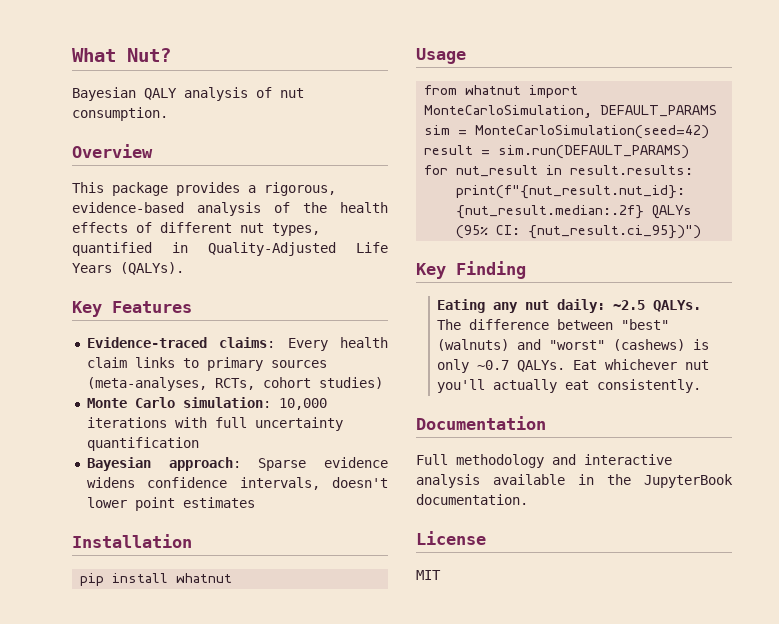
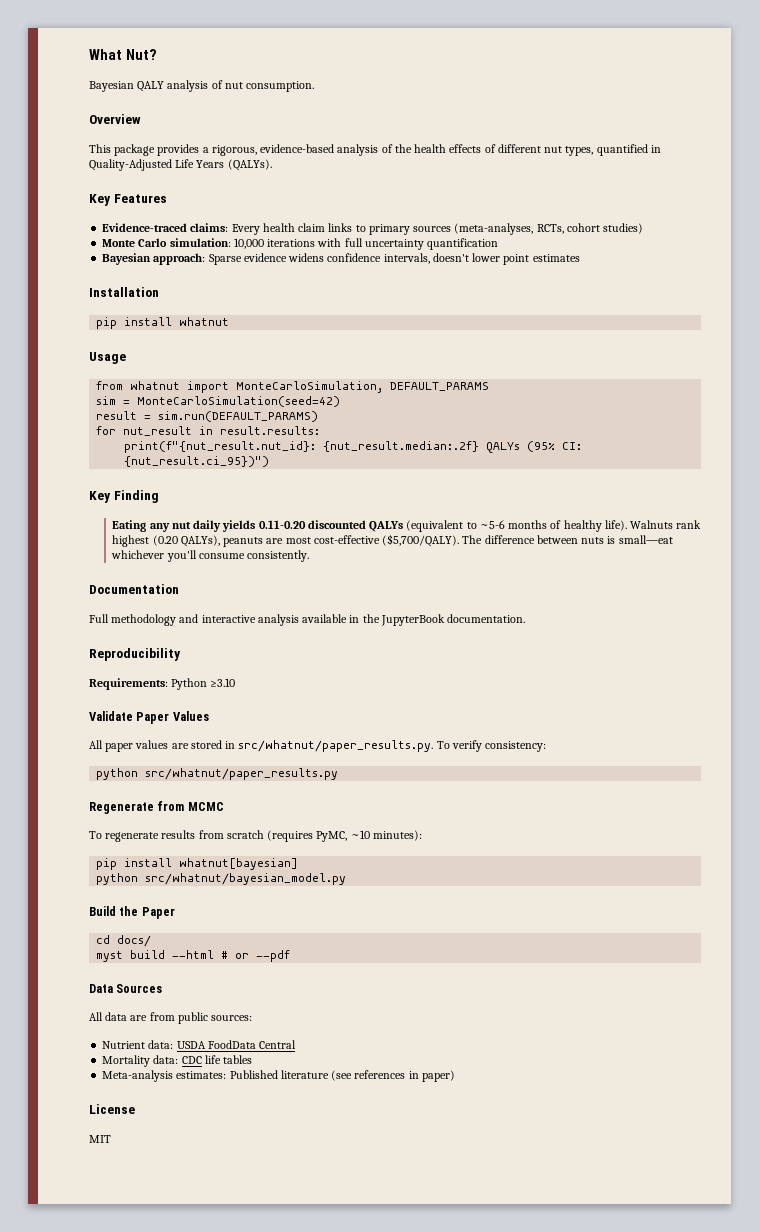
- Eating any nut daily: ~2.5 QALYs. The difference between "best" (walnuts) and "worst" (cashews) is only ~0.7 QALYs. Eat whichever nut you'll actually eat consistently.
+ Eating any nut daily yields 0.11-0.20 discounted QALYs (equivalent to ~5-6 months of healthy life). Walnuts rank highest (0.20 QALYs), peanuts are most cost-effective ($5,700/QALY). The difference between nuts is small—eat whichever you'll consume consistently.
+ Reproducibility
+ Requirements: Python ≥3.10
+ Validate Paper Values
+ All paper values are stored in src/whatnut/paper_results.py. To verify consistency:
+ python src/whatnut/paper_results.py
+ Regenerate from MCMC
+ To regenerate results from scratch (requires PyMC, ~10 minutes):
+ pip install whatnut[bayesian]
+ python src/whatnut/bayesian_model.py
+ Build the Paper
+ cd docs/
+ myst build --html # or --pdf
+ Data Sources
+ All data are from public sources:
+ Nutrient data: USDA FoodData Central
+ Mortality data: CDC life tables
+ Meta-analysis estimates: Published literature (see references in paper)

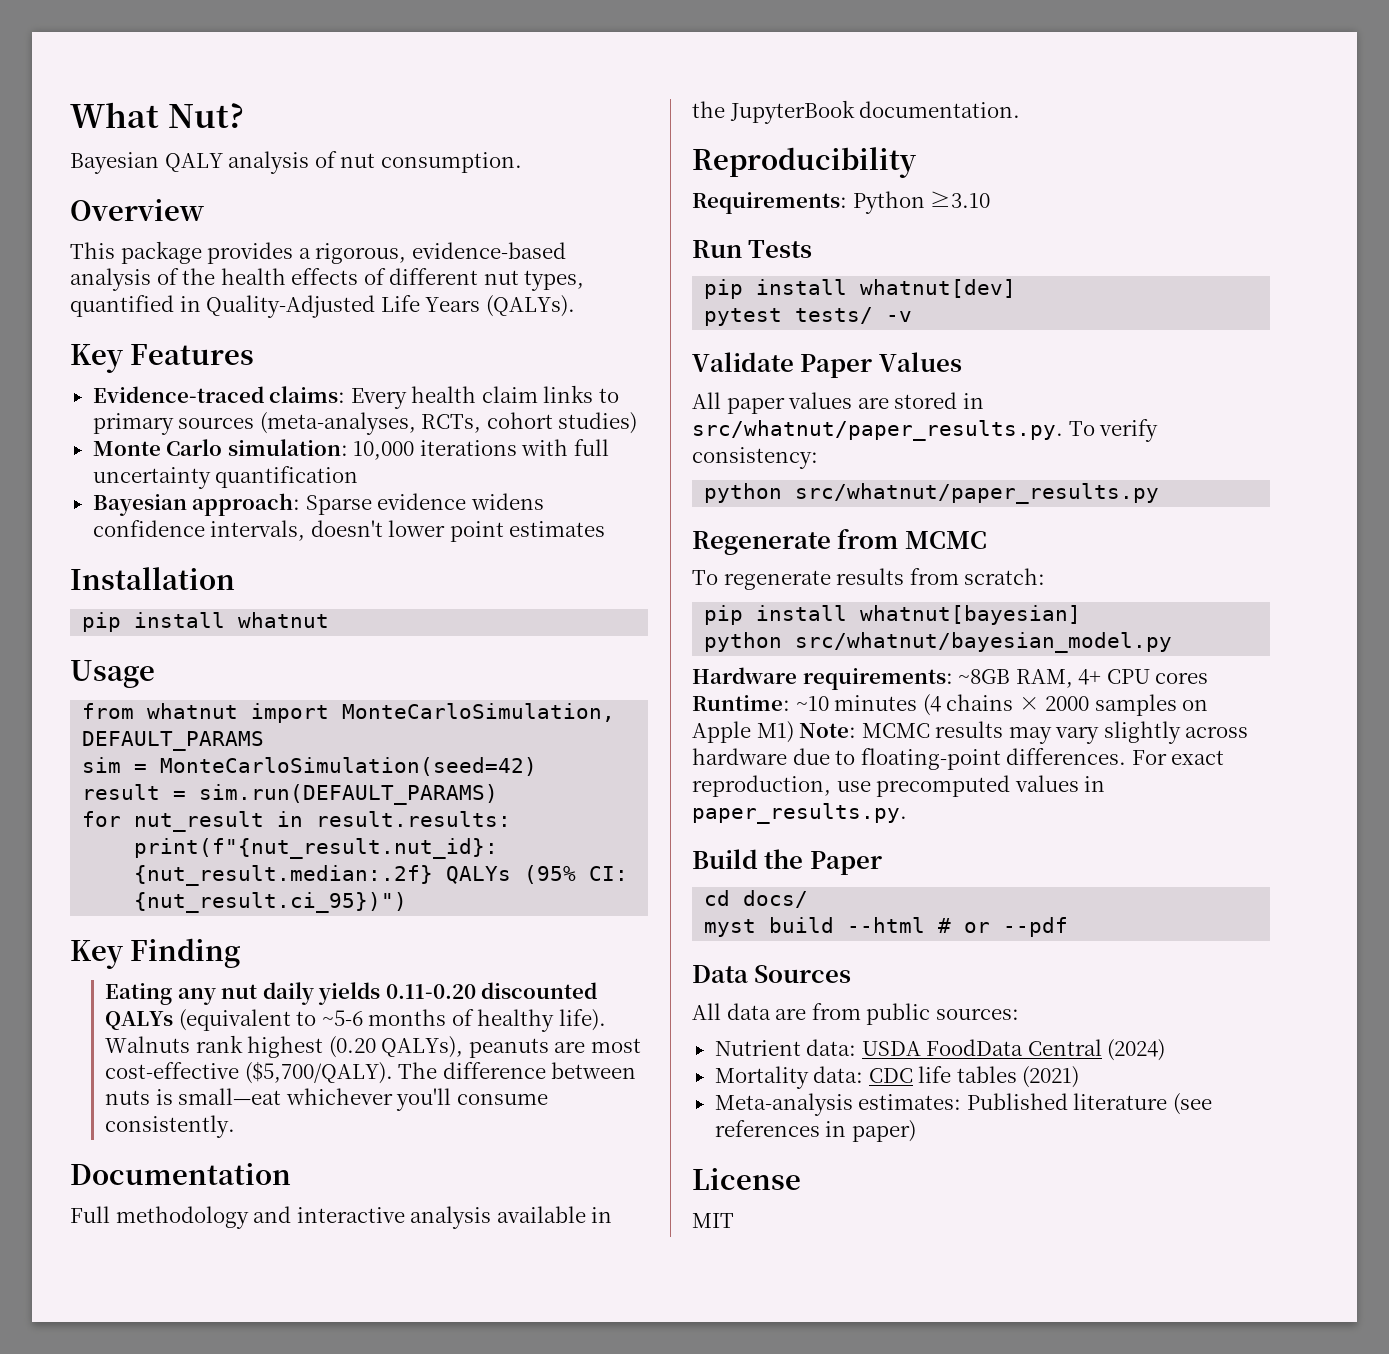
+ Run Tests
+ pip install whatnut[dev]
+ pytest tests/ -v
- To regenerate results from scratch (requires PyMC, ~10 minutes):
+ To regenerate results from scratch:
+ Hardware requirements: ~8GB RAM, 4+ CPU cores Runtime: ~10 minutes (4 chains × 2000 samples on Apple M1) Note: MCMC results may vary slightly across hardware due to floating-point differences. For exact reproduction, use precomputed values in paper_results.py.
- Nutrient data: USDA FoodData Central
+ Nutrient data: USDA FoodData Central (2024)
- Mortality data: CDC life tables
+ Mortality data: CDC life tables (2021)

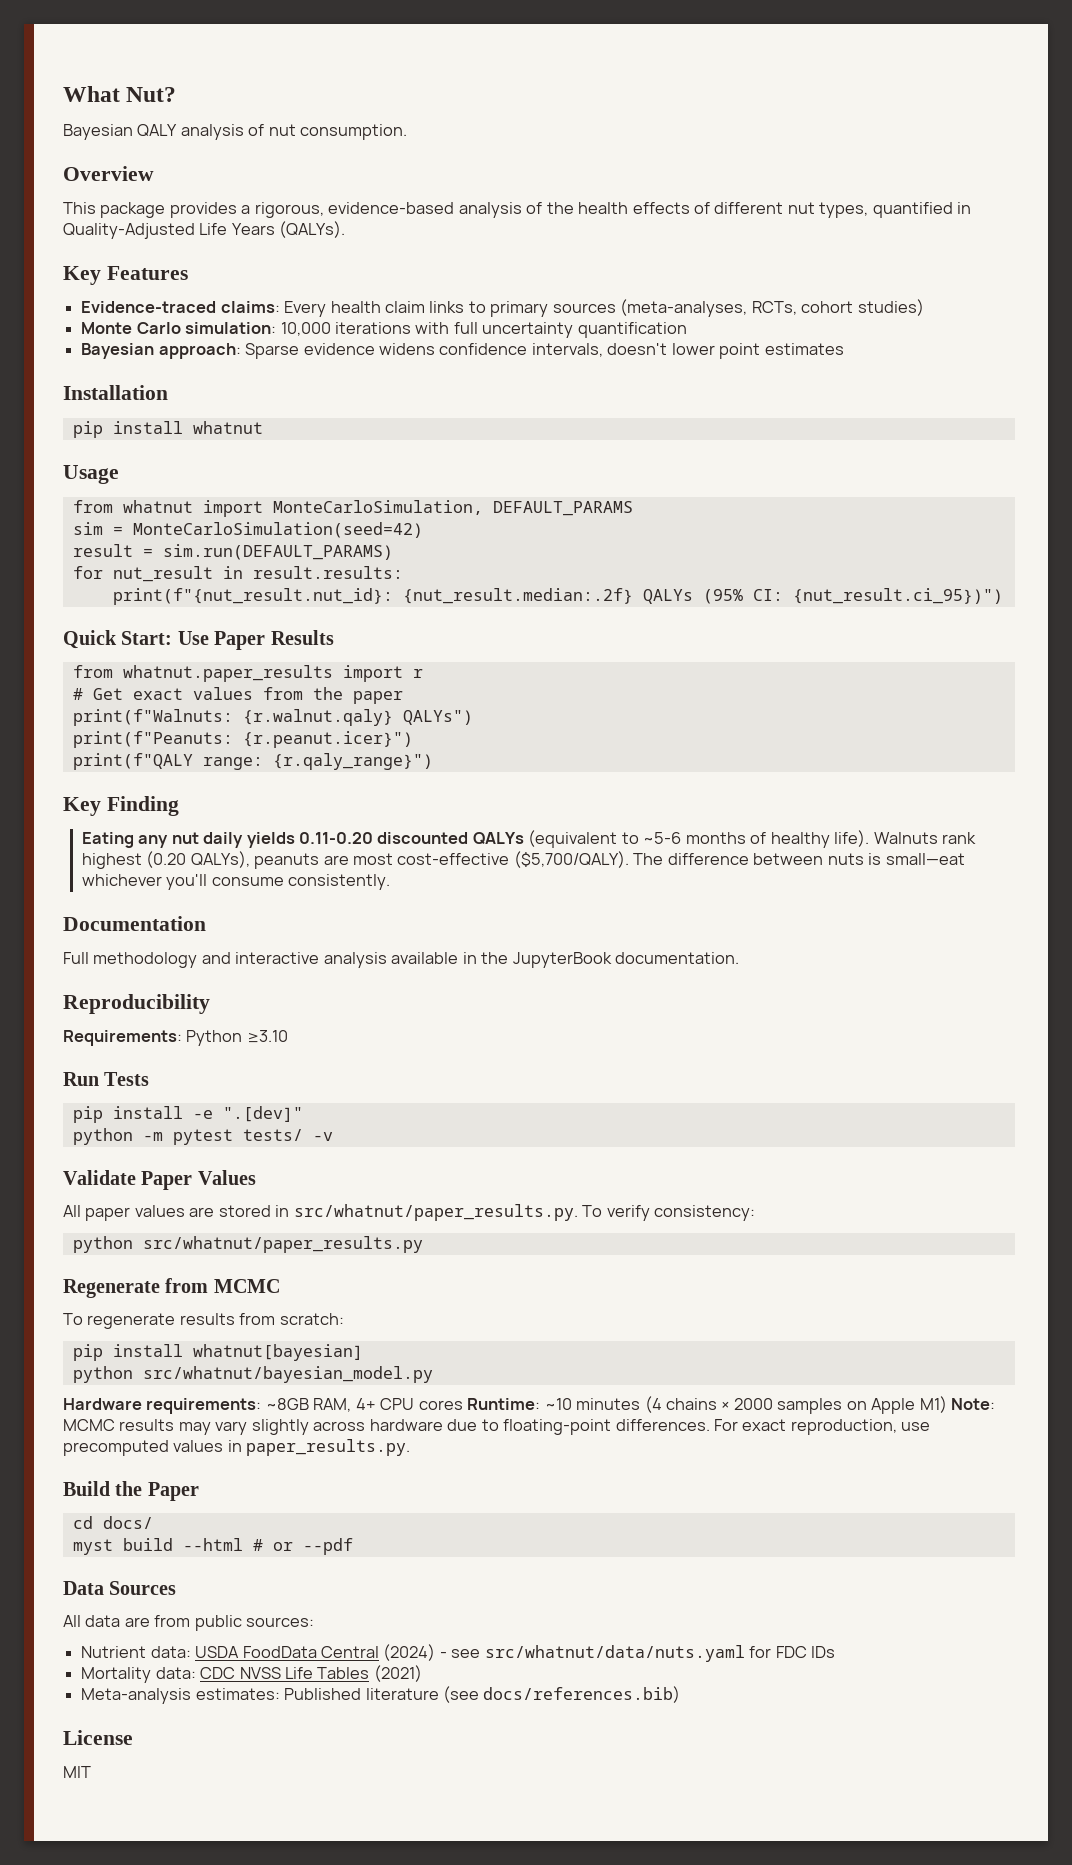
+ Quick Start: Use Paper Results
+ from whatnut.paper_results import r
+ # Get exact values from the paper
+ print(f"Walnuts: {r.walnut.qaly} QALYs")
+ print(f"Peanuts: {r.peanut.icer}")
+ print(f"QALY range: {r.qaly_range}")
- pip install whatnut[dev]
- pytest tests/ -v
+ pip install -e ".[dev]"
+ python -m pytest tests/ -v
- Nutrient data: USDA FoodData Central (2024)
+ Nutrient data: USDA FoodData Central (2024) - see src/whatnut/data/nuts.yaml for FDC IDs
- Mortality data: CDC life tables (2021)
+ Mortality data: CDC NVSS Life Tables (2021)
- Meta-analysis estimates: Published literature (see references in paper)
+ Meta-analysis estimates: Published literature (see docs/references.bib)

